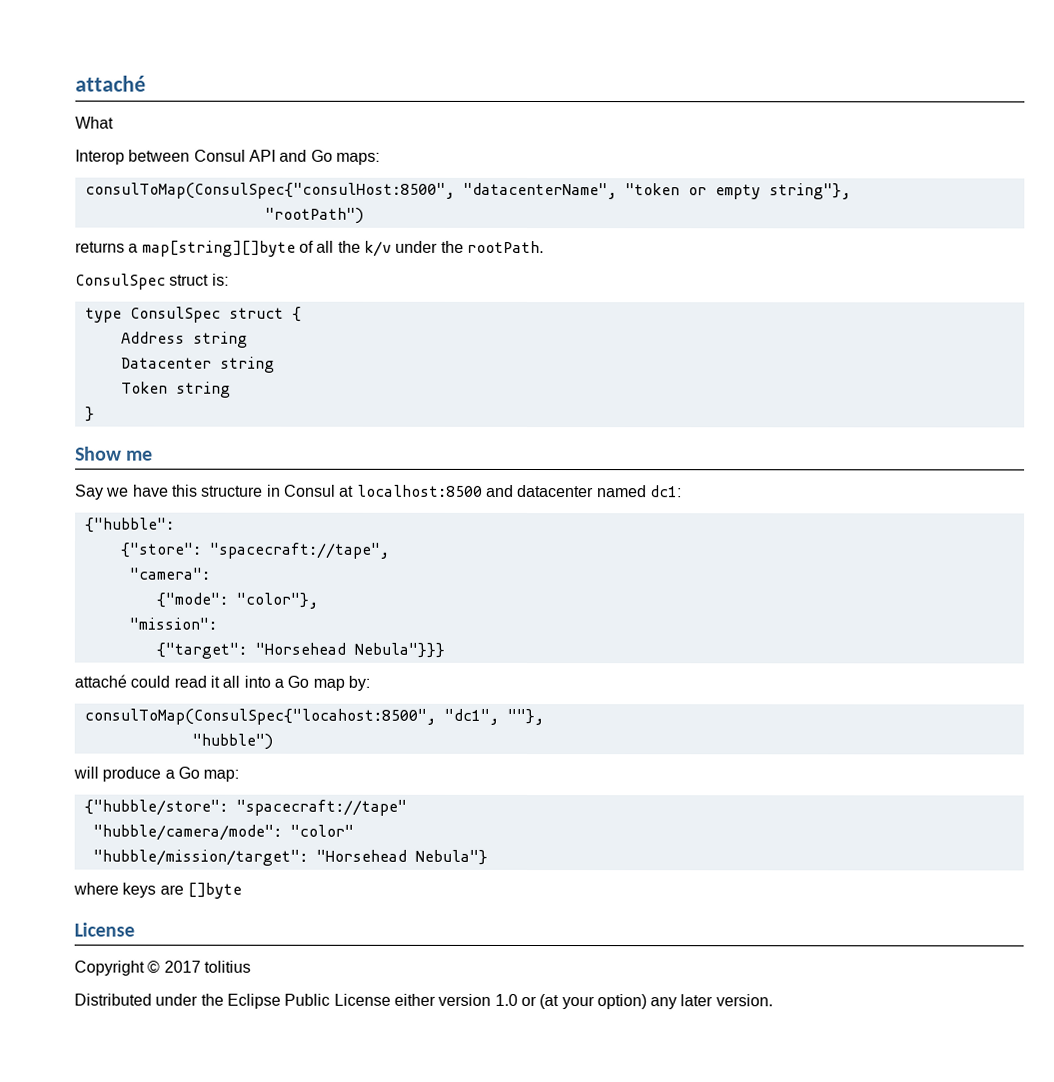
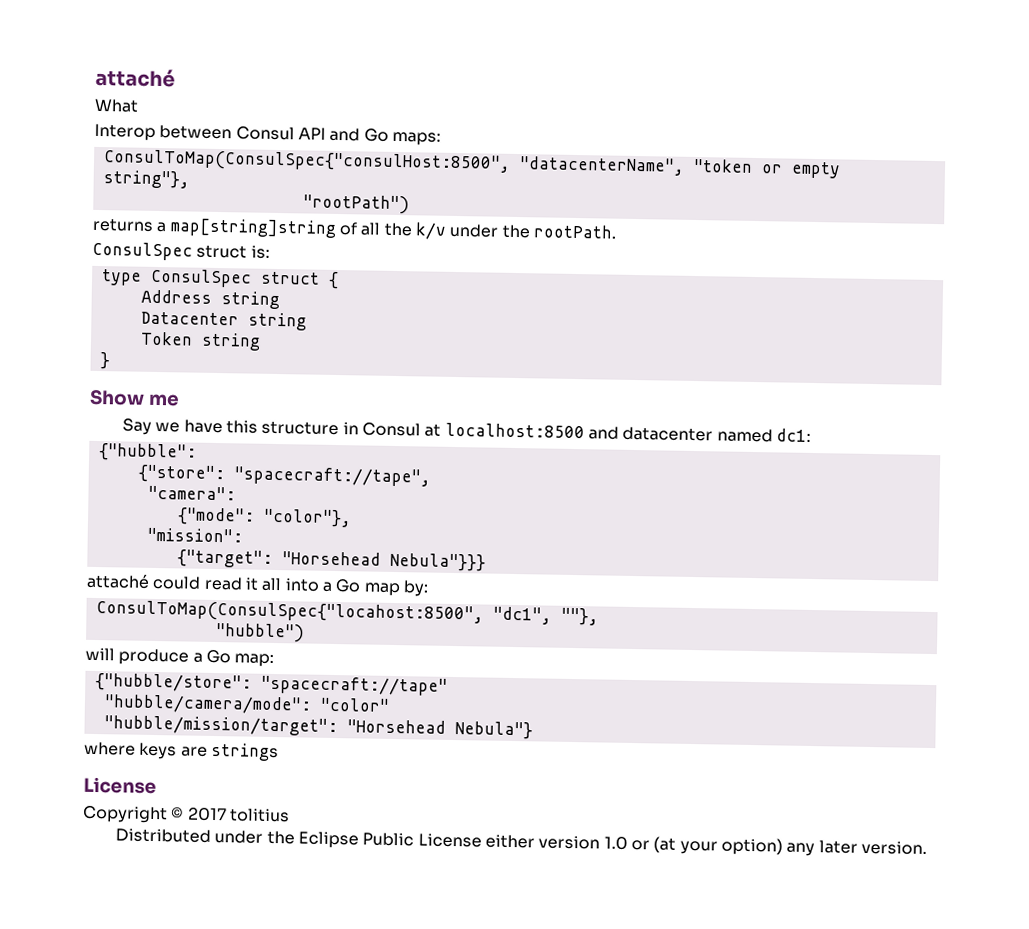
- consulToMap(ConsulSpec{"consulHost:8500", "datacenterName", "token or empty string"},
+ ConsulToMap(ConsulSpec{"consulHost:8500", "datacenterName", "token or empty string"},
- returns a map[string][]byte of all the k/v under the rootPath.
+ returns a map[string]string of all the k/v under the rootPath.
- consulToMap(ConsulSpec{"locahost:8500", "dc1", ""},
+ ConsulToMap(ConsulSpec{"locahost:8500", "dc1", ""},
- where keys are []byte
+ where keys are strings

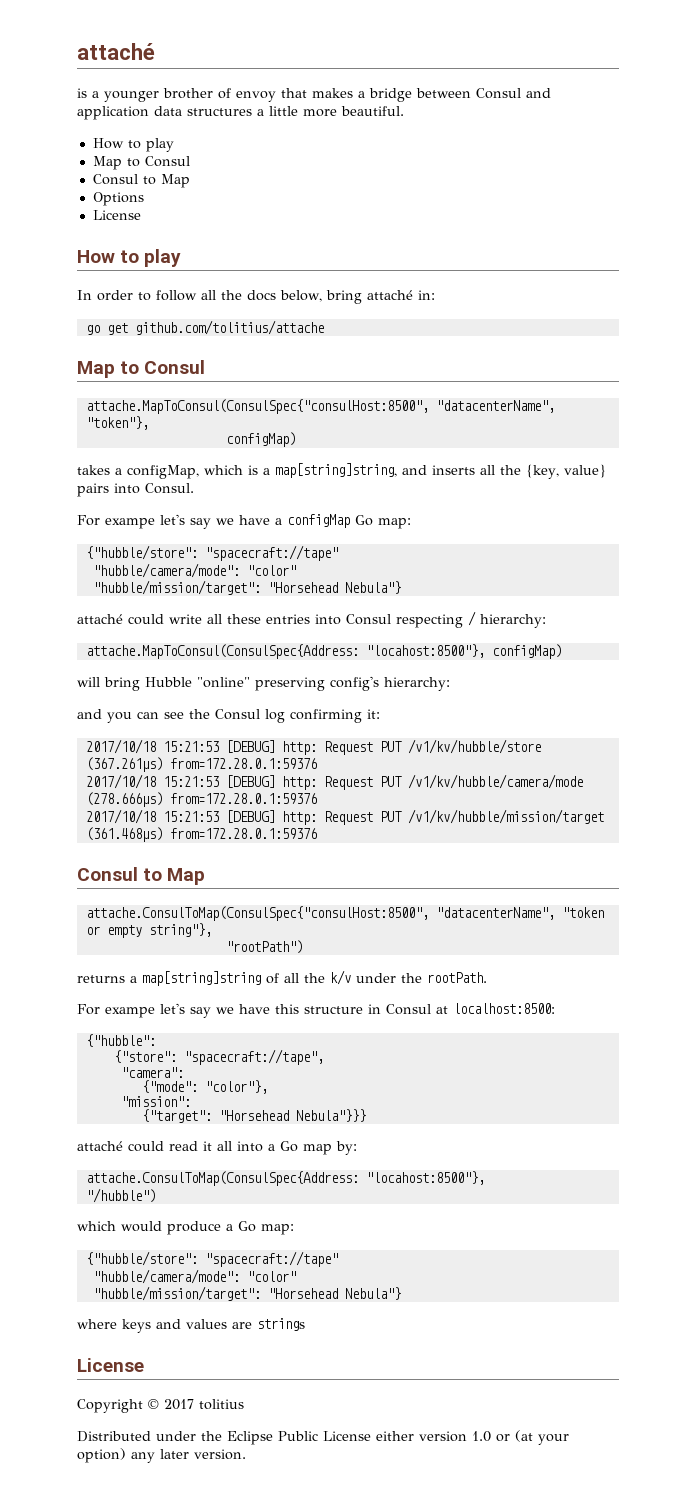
- What
- Interop between Consul API and Go maps:
- ConsulToMap(ConsulSpec{"consulHost:8500", "datacenterName", "token or empty string"},
+ is a younger brother of envoy that makes a bridge between Consul and application data structures a little more beautiful.
+ How to play
+ Map to Consul
+ Consul to Map
+ Options
+ License
+ How to play
+ In order to follow all the docs below, bring attaché in:
+ go get github.com/tolitius/attache
+ Map to Consul
+ attache.MapToConsul(ConsulSpec{"consulHost:8500", "datacenterName", "token"},
+ configMap)
+ takes a configMap, which is a map[string]string, and inserts all the {key, value} pairs into Consul.
+ For exampe let's say we have a configMap Go map:
+ {"hubble/store": "spacecraft://tape"
+ "hubble/camera/mode": "color"
+ "hubble/mission/target": "Horsehead Nebula"}
+ attaché could write all these entries into Consul respecting / hierarchy:
+ attache.MapToConsul(ConsulSpec{Address: "locahost:8500"}, configMap)
+ will bring Hubble "online" preserving config's hierarchy:
+ and you can see the Consul log confirming it:
+ 2017/10/18 15:21:53 [DEBUG] http: Request PUT /v1/kv/hubble/store (367.261µs) from=172.28.0.1:59376
+ 2017/10/18 15:21:53 [DEBUG] http: Request PUT /v1/kv/hubble/camera/mode (278.666µs) from=172.28.0.1:59376
+ 2017/10/18 15:21:53 [DEBUG] http: Request PUT /v1/kv/hubble/mission/target (361.468µs) from=172.28.0.1:59376
+ Consul to Map
+ attache.ConsulToMap(ConsulSpec{"consulHost:8500", "datacenterName", "token or empty string"},
- ConsulSpec struct is:
- type ConsulSpec struct {
- Address string
- Datacenter string
- Token string
- }
- Show me
- Say we have this structure in Consul at localhost:8500 and datacenter named dc1:
+ For exampe let's say we have this structure in Consul at localhost:8500:
- ConsulToMap(ConsulSpec{"locahost:8500", "dc1", ""},
- "hubble")
- will produce a Go map:
+ attache.ConsulToMap(ConsulSpec{Address: "locahost:8500"},
+ "/hubble")
+ which would produce a Go map:
- where keys are strings
+ where keys and values are strings

